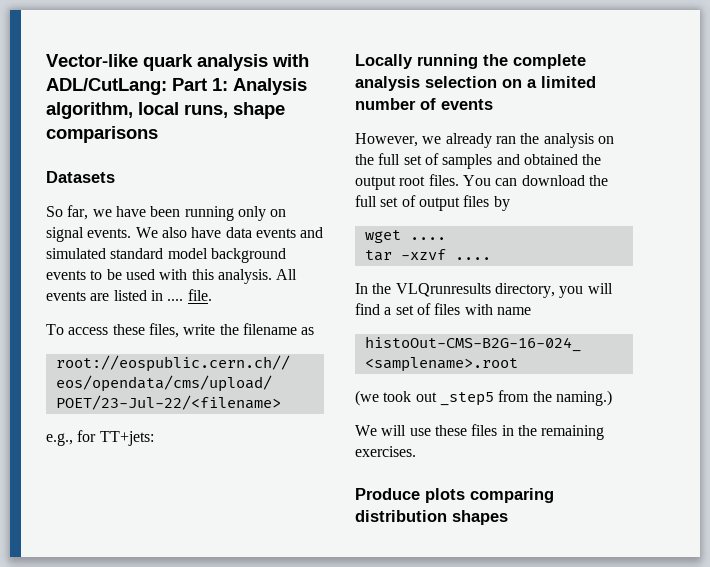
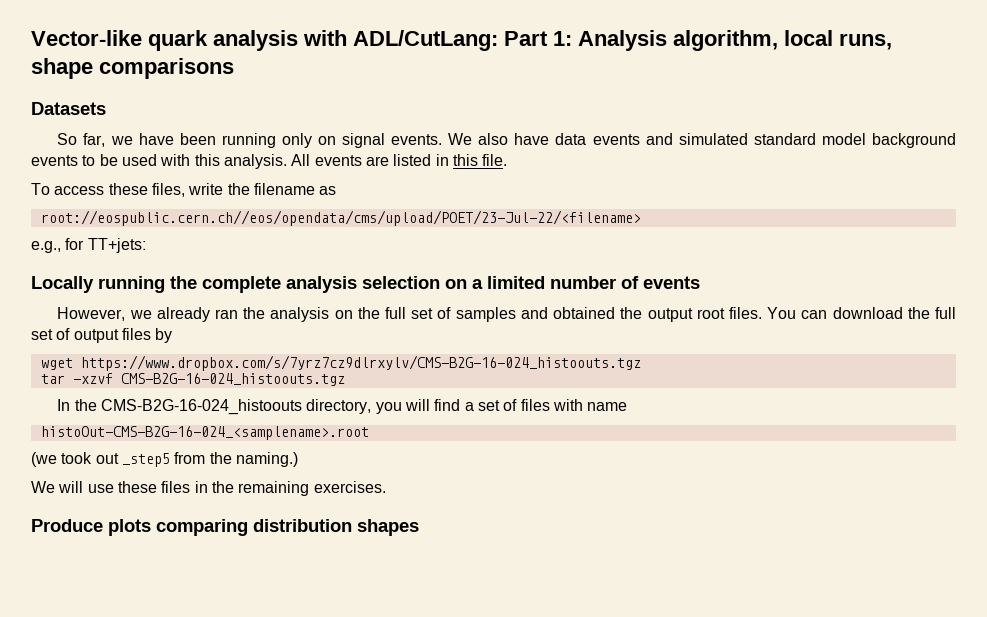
- All events are listed in .... file.
+ All events are listed in this file.
- wget ....
+ wget https://www.dropbox.com/s/7yrz7cz9dlrxylv/CMS-B2G-16-024_histoouts.tgz
- tar -xzvf ....
+ tar -xzvf CMS-B2G-16-024_histoouts.tgz
- In the VLQrunresults directory, you will find a set of files with name
+ In the CMS-B2G-16-024_histoouts directory, you will find a set of files with name

